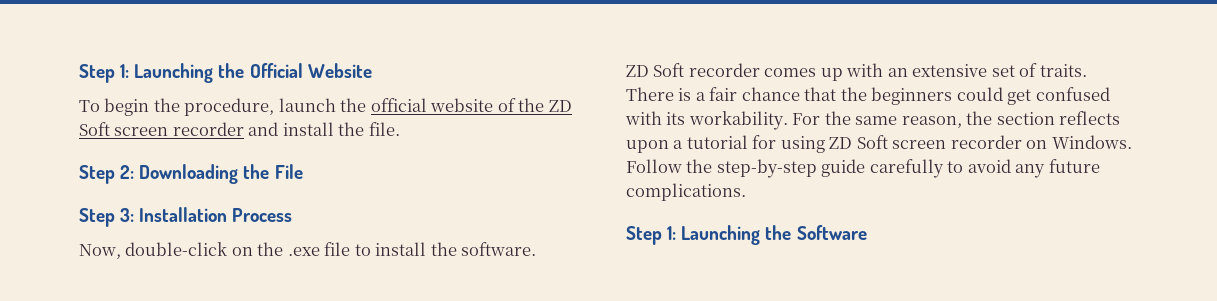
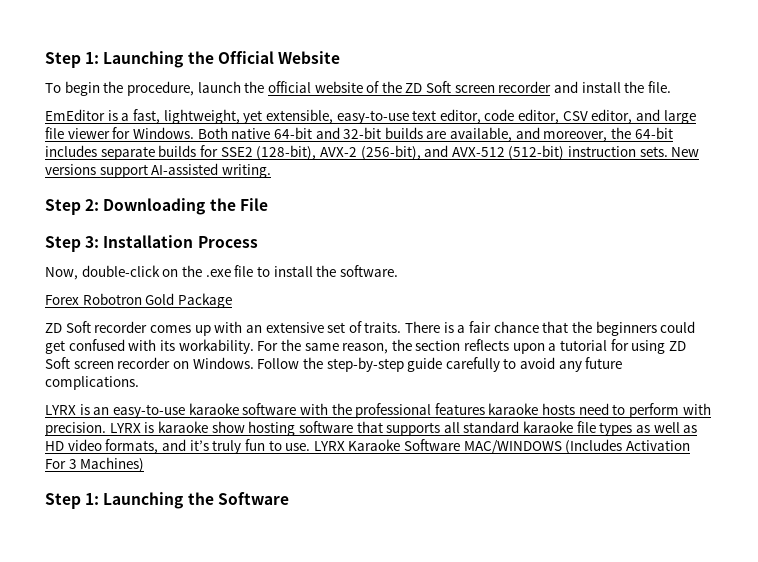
+ EmEditor is a fast, lightweight, yet extensible, easy-to-use text editor, code editor, CSV editor, and large file viewer for Windows. Both native 64-bit and 32-bit builds are available, and moreover, the 64-bit includes separate builds for SSE2 (128-bit), AVX-2 (256-bit), and AVX-512 (512-bit) instruction sets. New versions support AI-assisted writing.
+ Forex Robotron Gold Package
+ LYRX is an easy-to-use karaoke software with the professional features karaoke hosts need to perform with precision. LYRX is karaoke show hosting software that supports all standard karaoke file types as well as HD video formats, and it’s truly fun to use. LYRX Karaoke Software MAC/WINDOWS (Includes Activation For 3 Machines)

